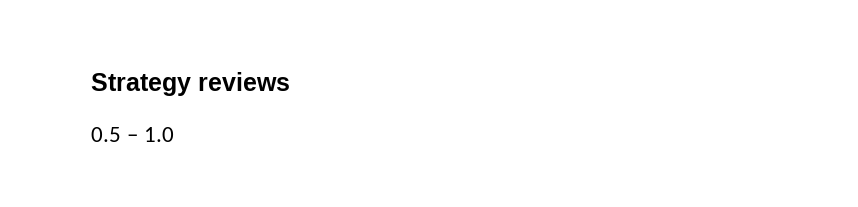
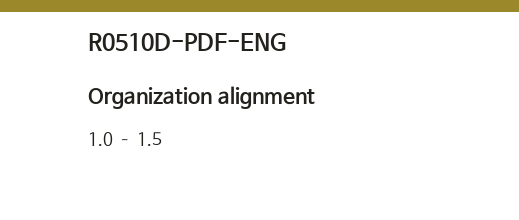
- Strategy reviews
- 0.5 – 1.0
+ R0510D-PDF-ENG
+ Organization alignment
+ 1.0 – 1.5

